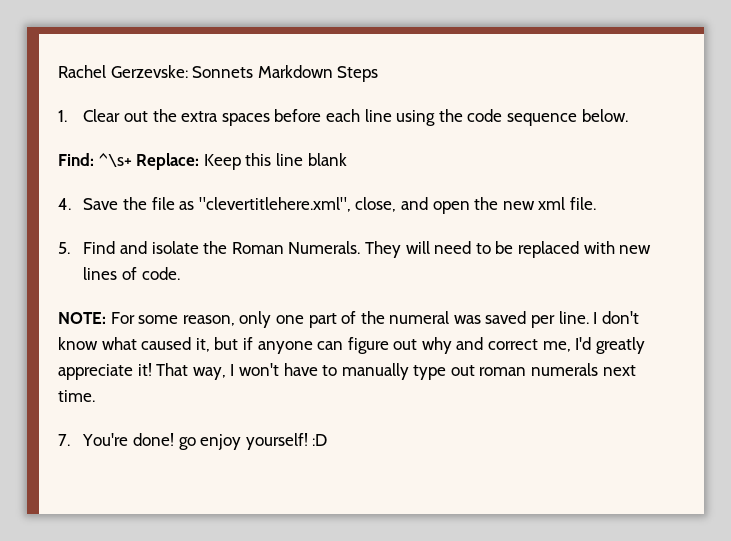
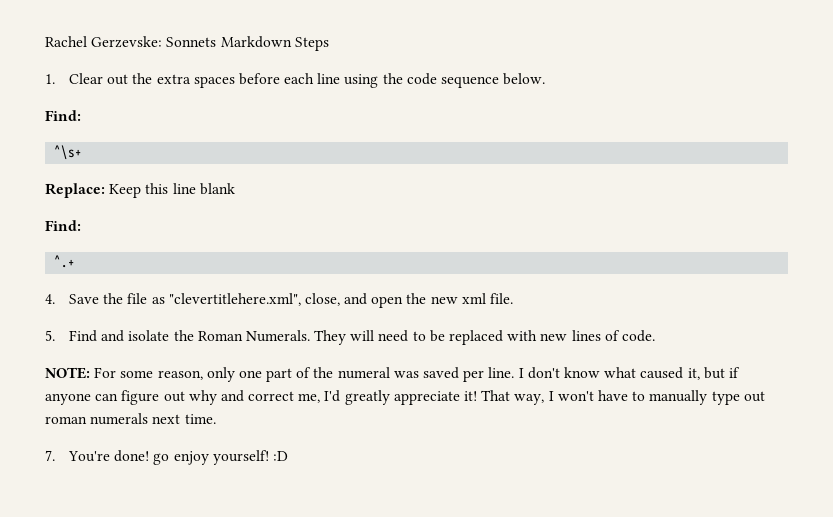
  1. Clear out the extra spaces before each line using the code sequence below.
- Find: ^\s+ Replace: Keep this line blank
+ Find:
+ ^\s+
+ Replace: Keep this line blank
+ Find:
+ ^.+

